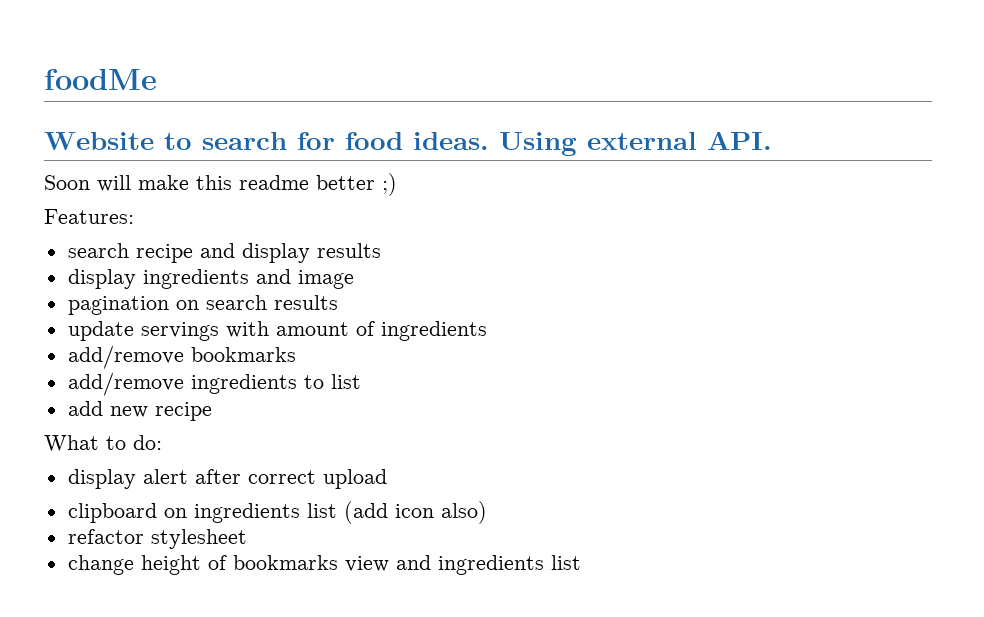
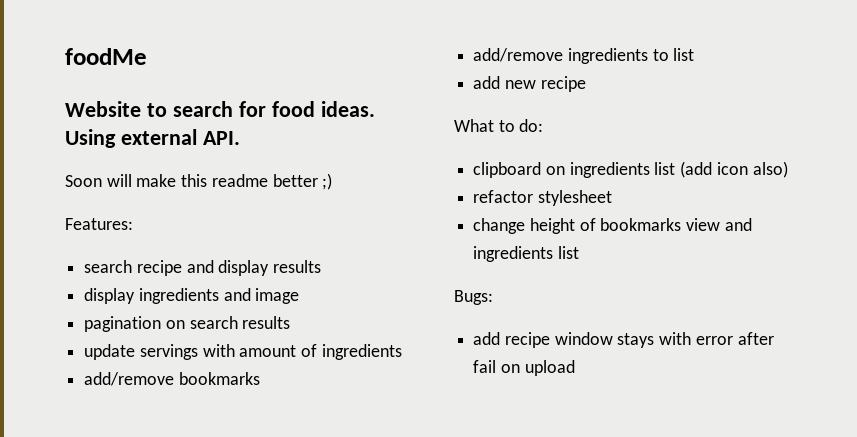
- display alert after correct upload
+ Bugs:
+ add recipe window stays with error after fail on upload

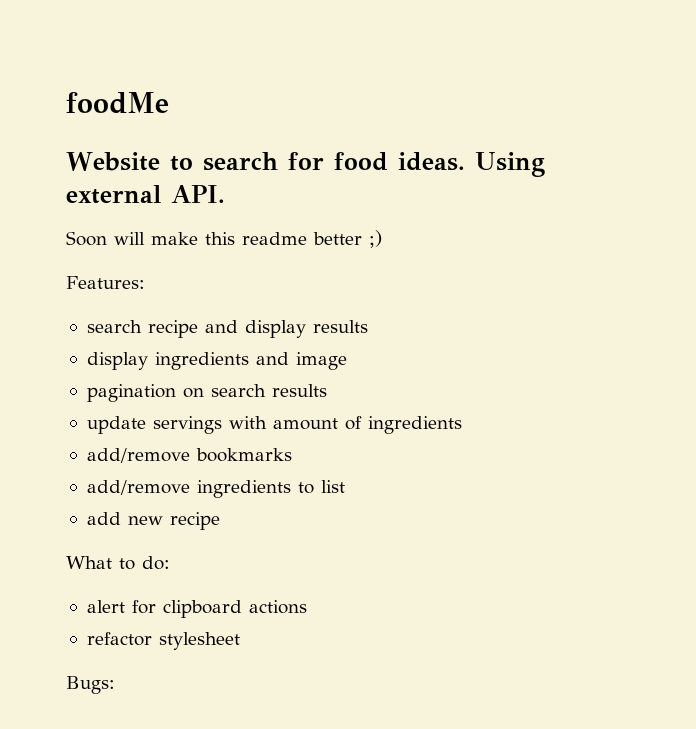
- clipboard on ingredients list (add icon also)
+ alert for clipboard actions
  refactor stylesheet
- change height of bookmarks view and ingredients list
  Bugs:
- add recipe window stays with error after fail on upload

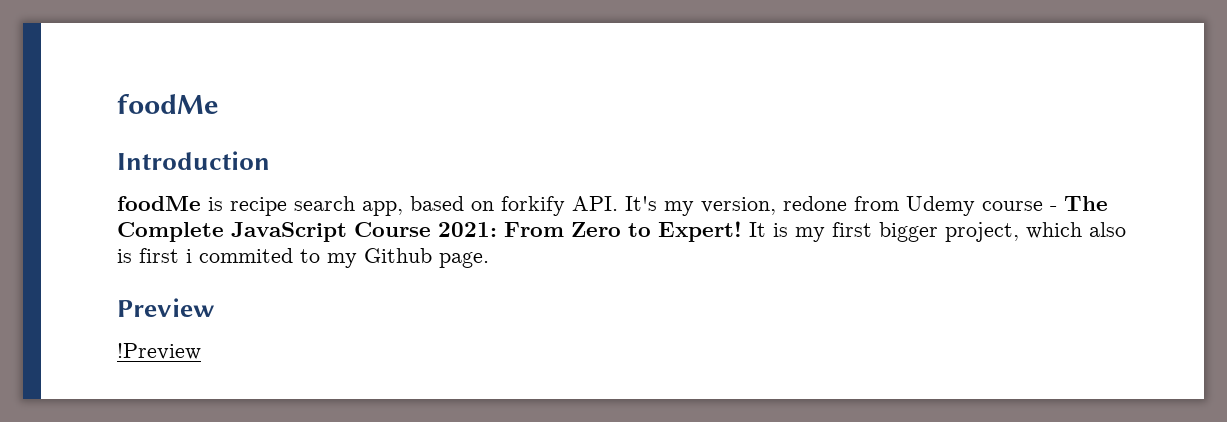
- Website to search for food ideas. Using external API.
- Soon will make this readme better ;)
- Features:
- search recipe and display results
- display ingredients and image
- pagination on search results
- update servings with amount of ingredients
- add/remove bookmarks
- add/remove ingredients to list
- add new recipe
- What to do:
- alert for clipboard actions
- refactor stylesheet
- Bugs:
+ Introduction
+ foodMe is recipe search app, based on forkify API. It's my version, redone from Udemy course - The Complete JavaScript Course 2021: From Zero to Expert! It is my first bigger project, which also is first i commited to my Github page.
+ Preview
+ !Preview

